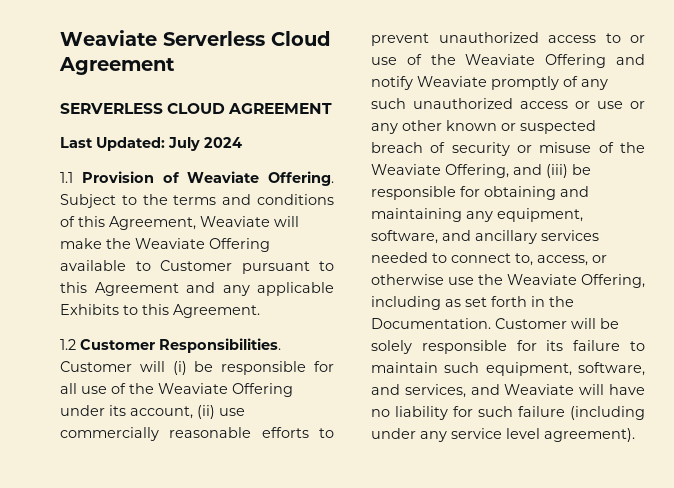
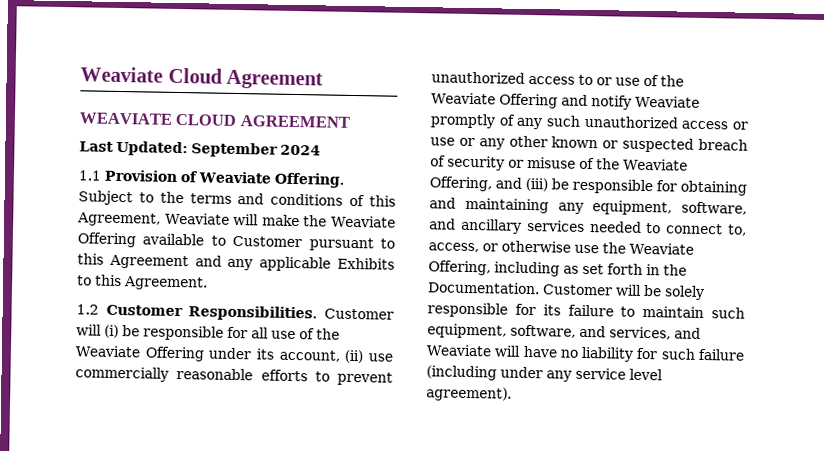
- Weaviate Serverless Cloud Agreement
+ Weaviate Cloud Agreement
- SERVERLESS CLOUD AGREEMENT
+ WEAVIATE CLOUD AGREEMENT
- Last Updated: July 2024
+ Last Updated: September 2024

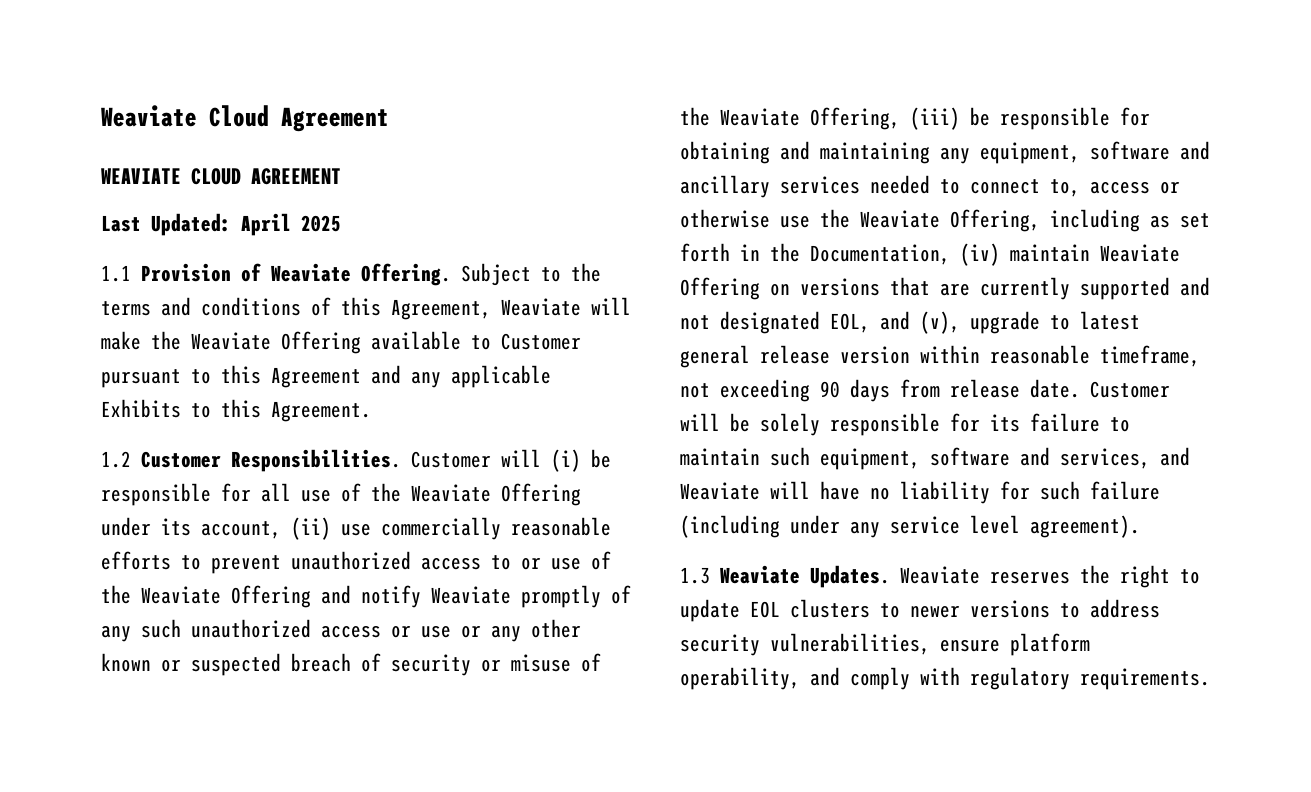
- Last Updated: September 2024
+ Last Updated: April 2025
- Customer will (i) be responsible for all use of the Weaviate Offering under its account, (ii) use commercially reasonable efforts to prevent unauthorized access to or use of the Weaviate Offering and notify Weaviate promptly of any such unauthorized access or use or any other known or suspected breach of security or misuse of the Weaviate Offering, and (iii) be responsible for obtaining and maintaining any equipment, software, and ancillary services needed to connect to, access, or otherwise use the Weaviate Offering, including as set forth in the Documentation.
+ Customer will (i) be responsible for all use of the Weaviate Offering under its account, (ii) use commercially reasonable efforts to prevent unauthorized access to or use of the Weaviate Offering and notify Weaviate promptly of any such unauthorized access or use or any other known or suspected breach of security or misuse of the Weaviate Offering, (iii) be responsible for obtaining and maintaining any equipment, software and ancillary services needed to connect to, access or otherwise use the Weaviate Offering, including as set forth in the Documentation, (iv) maintain Weaviate Offering on versions that are currently supported and not designated EOL, and (v), upgrade to latest general release version within reasonable timeframe, not exceeding 90 days from release date.
- Customer will be solely responsible for its failure to maintain such equipment, software, and services, and Weaviate will have no liability for such failure (including under any service level agreement).
+ Customer will be solely responsible for its failure to maintain such equipment, software and services, and Weaviate will have no liability for such failure (including under any service level agreement).
+ 1.3 Weaviate Updates. Weaviate reserves the right to update EOL clusters to newer versions to address security vulnerabilities, ensure platform operability, and comply with regulatory requirements.

